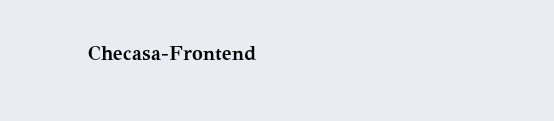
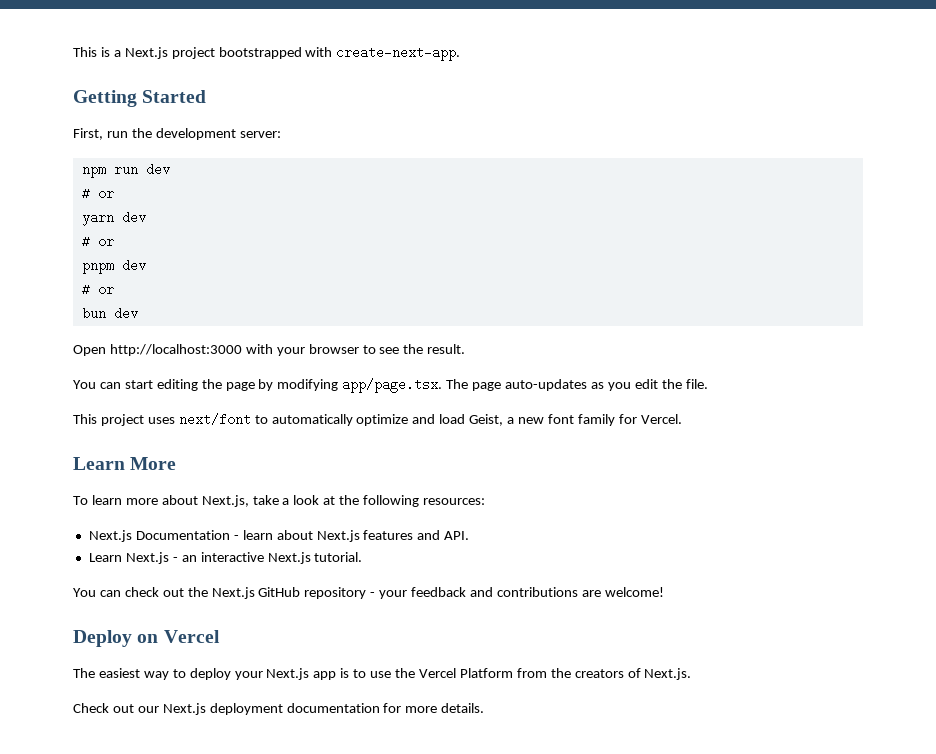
- Checasa-Frontend
+ This is a Next.js project bootstrapped with create-next-app.
+ Getting Started
+ First, run the development server:
+ npm run dev
+ # or
+ yarn dev
+ # or
+ pnpm dev
+ # or
+ bun dev
+ Open http://localhost:3000 with your browser to see the result.
+ You can start editing the page by modifying app/page.tsx. The page auto-updates as you edit the file.
+ This project uses next/font to automatically optimize and load Geist, a new font family for Vercel.
+ Learn More
+ To learn more about Next.js, take a look at the following resources:
+ Next.js Documentation - learn about Next.js features and API.
+ Learn Next.js - an interactive Next.js tutorial.
+ You can check out the Next.js GitHub repository - your feedback and contributions are welcome!
+ Deploy on Vercel
+ The easiest way to deploy your Next.js app is to use the Vercel Platform from the creators of Next.js.
+ Check out our Next.js deployment documentation for more details.

